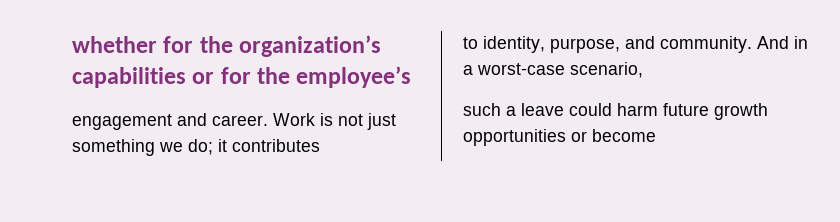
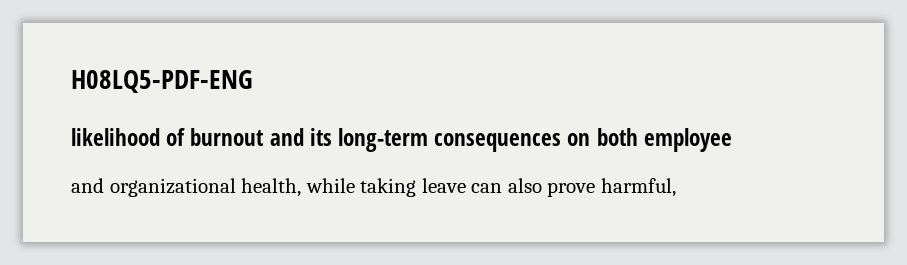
- whether for the organization’s capabilities or for the employee’s
- engagement and career. Work is not just something we do; it contributes
- to identity, purpose, and community. And in a worst-case scenario,
- such a leave could harm future growth opportunities or become
+ H08LQ5-PDF-ENG
+ likelihood of burnout and its long-term consequences on both employee
+ and organizational health, while taking leave can also prove harmful,

